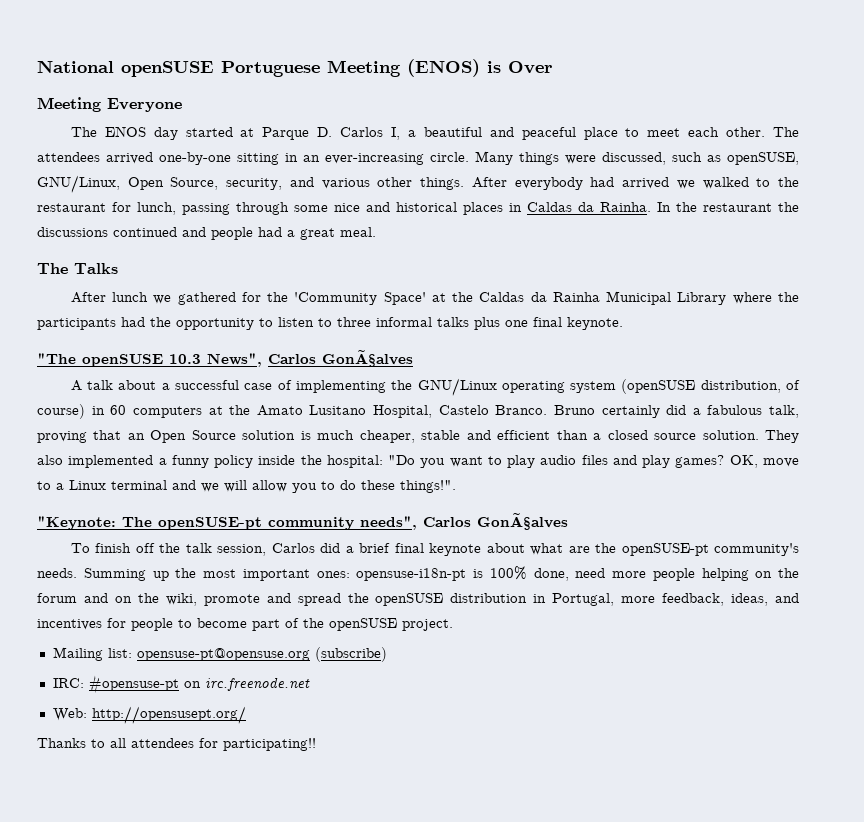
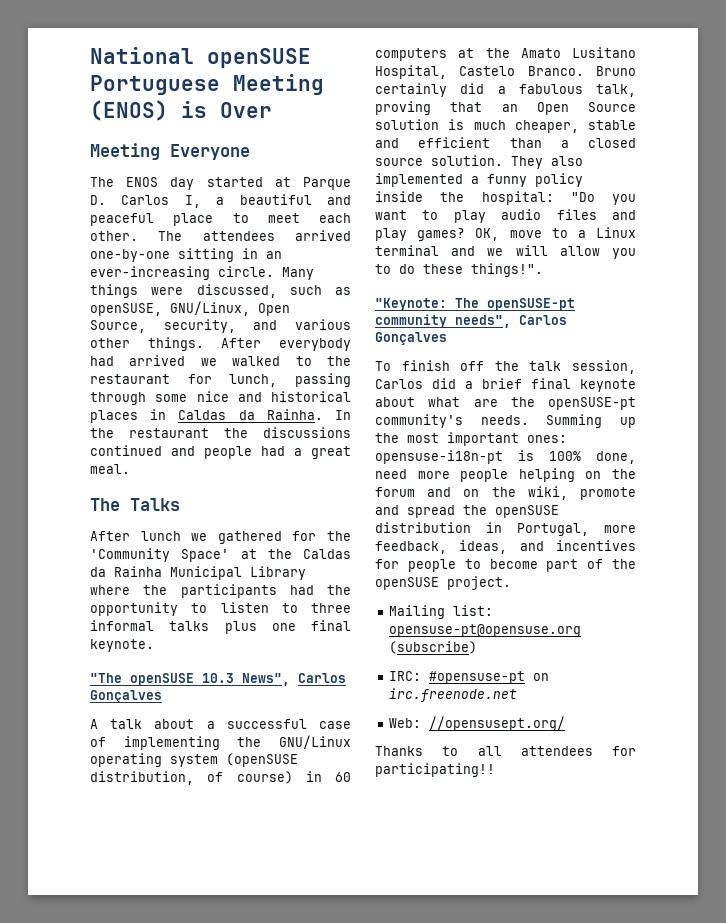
- "The openSUSE 10.3 News", Carlos GonÃ§alves
+ "The openSUSE 10.3 News", Carlos Gonçalves
- "Keynote: The openSUSE-pt community needs", Carlos GonÃ§alves
+ "Keynote: The openSUSE-pt community needs", Carlos Gonçalves
- Web: http://opensusept.org/
+ Web: //opensusept.org/

